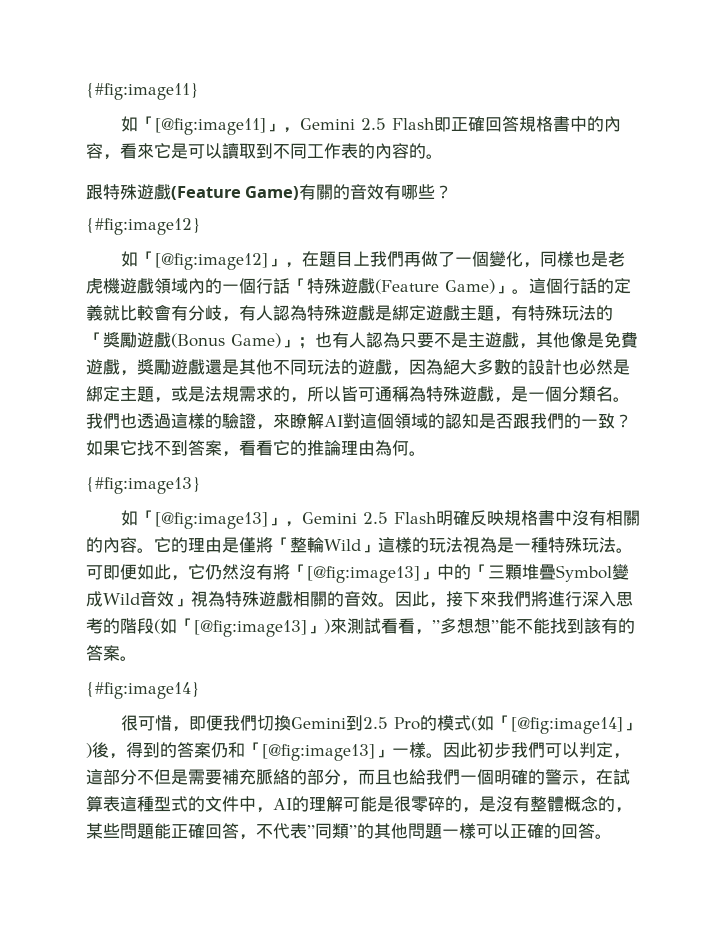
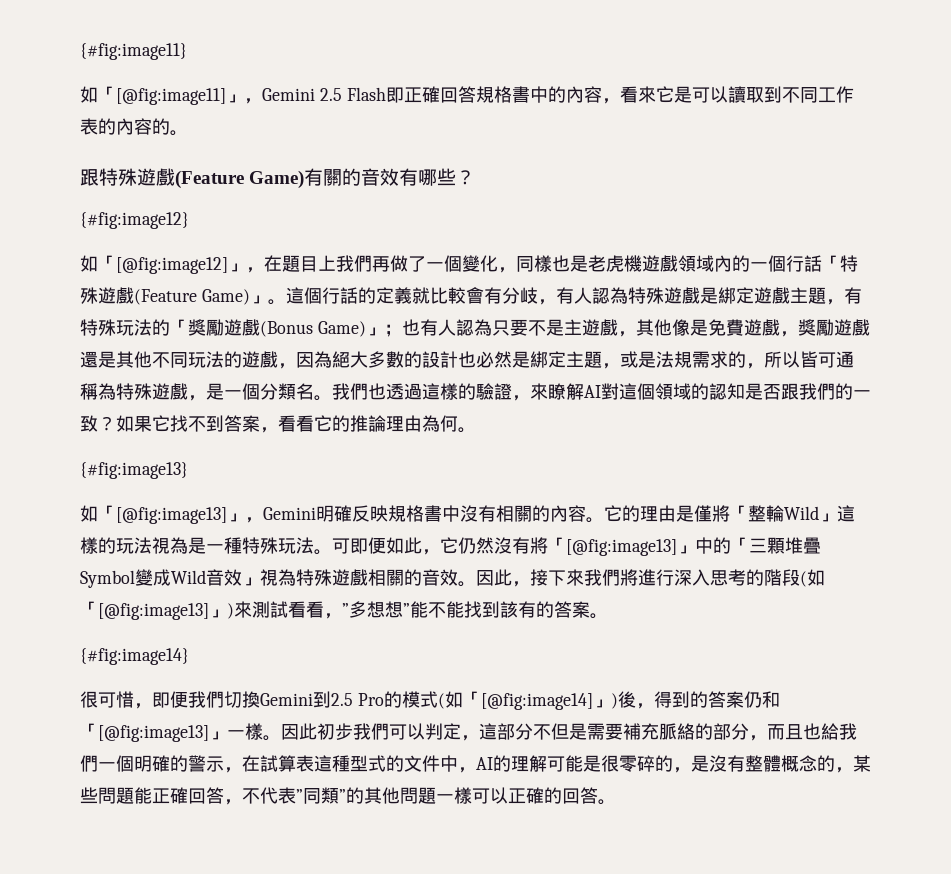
- 如「[@fig:image13]」，Gemini 2.5 Flash明確反映規格書中沒有相關的內容。
+ 如「[@fig:image13]」，Gemini明確反映規格書中沒有相關的內容。

